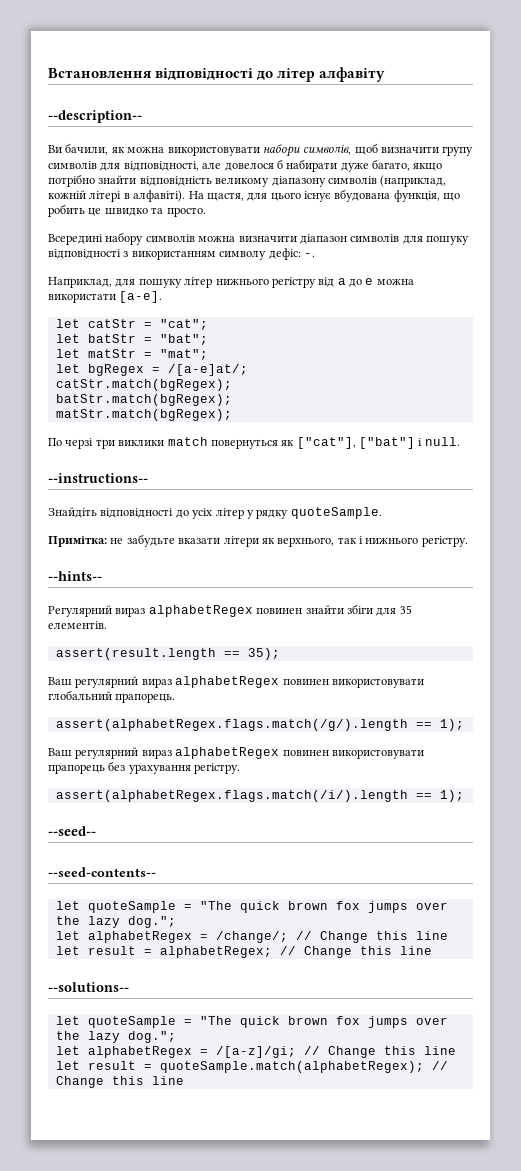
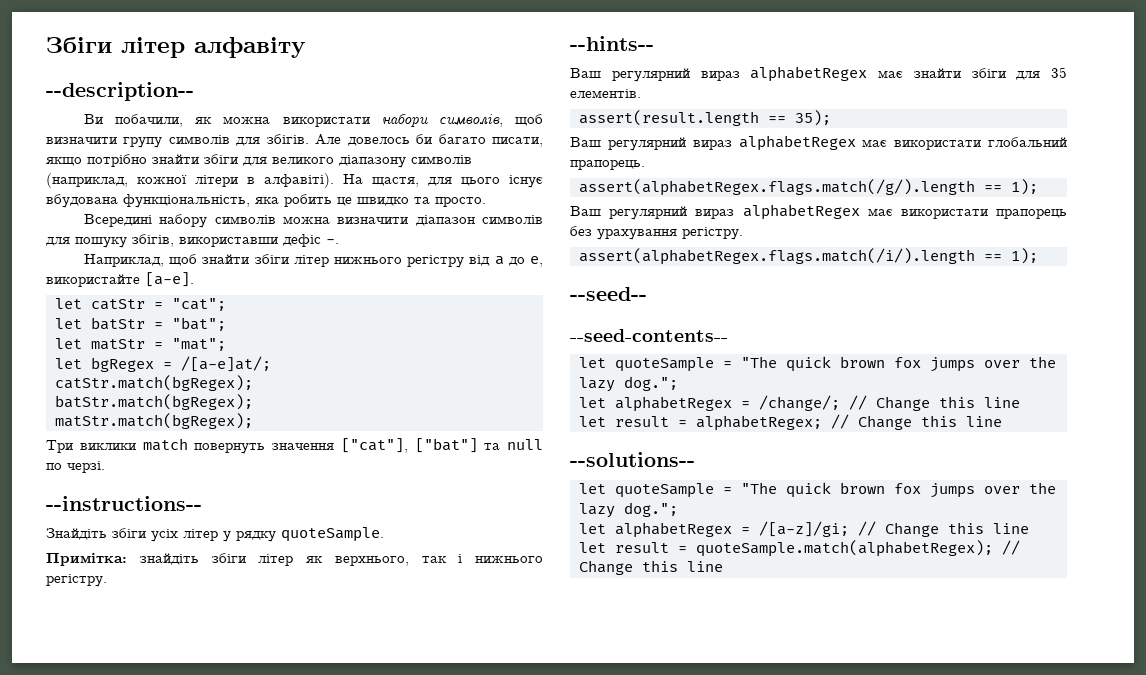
- Встановлення відповідності до літер алфавіту
+ Збіги літер алфавіту
- Ви бачили, як можна використовувати набори символів, щоб визначити групу символів для відповідності, але довелося б набирати дуже багато, якщо потрібно знайти відповідність великому діапазону символів (наприклад, кожній літері в алфавіті).
+ Ви побачили, як можна використати набори символів, щоб визначити групу символів для збігів. Але довелось би багато писати, якщо потрібно знайти збіги для великого діапазону символів (наприклад, кожної літери в алфавіті).
- На щастя, для цього існує вбудована функція, що робить це швидко та просто.
+ На щастя, для цього існує вбудована функціональність, яка робить це швидко та просто.
- Всередині набору символів можна визначити діапазон символів для пошуку відповідності з використанням символу дефіс: -.
+ Всередині набору символів можна визначити діапазон символів для пошуку збігів, використавши дефіс -.
- Наприклад, для пошуку літер нижнього регістру від a до e можна використати [a-e].
+ Наприклад, щоб знайти збіги літер нижнього регістру від a до e, використайте [a-e].
- По черзі три виклики match повернуться як ["cat"], ["bat"] і null.
+ Три виклики match повернуть значення ["cat"], ["bat"] та null по черзі.
- Знайдіть відповідності до усіх літер у рядку quoteSample.
+ Знайдіть збіги усіх літер у рядку quoteSample.
- Примітка: не забудьте вказати літери як верхнього, так і нижнього регістру.
+ Примітка: знайдіть збіги літер як верхнього, так і нижнього регістру.
- Регулярний вираз alphabetRegex повинен знайти збіги для 35 елементів.
+ Ваш регулярний вираз alphabetRegex має знайти збіги для 35 елементів.
- Ваш регулярний вираз alphabetRegex повинен використовувати глобальний прапорець.
+ Ваш регулярний вираз alphabetRegex має використати глобальний прапорець.
- Ваш регулярний вираз alphabetRegex повинен використовувати прапорець без урахування регістру.
+ Ваш регулярний вираз alphabetRegex має використати прапорець без урахування регістру.

